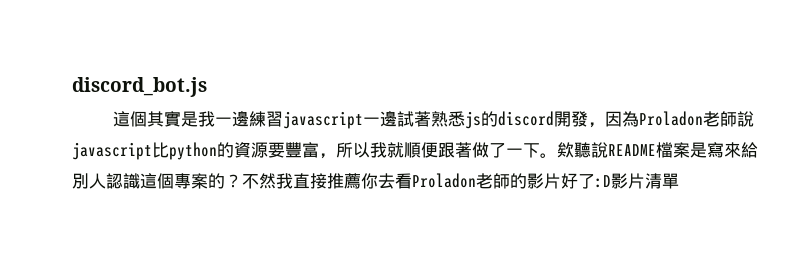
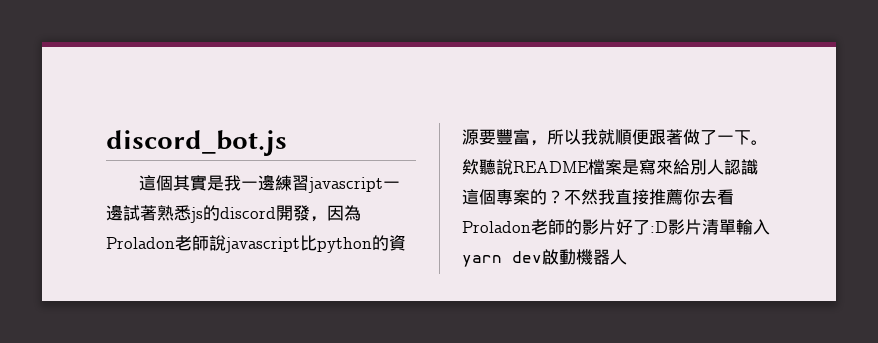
- 不然我直接推薦你去看Proladon老師的影片好了:D影片清單
+ 不然我直接推薦你去看Proladon老師的影片好了:D影片清單輸入yarn dev啟動機器人

